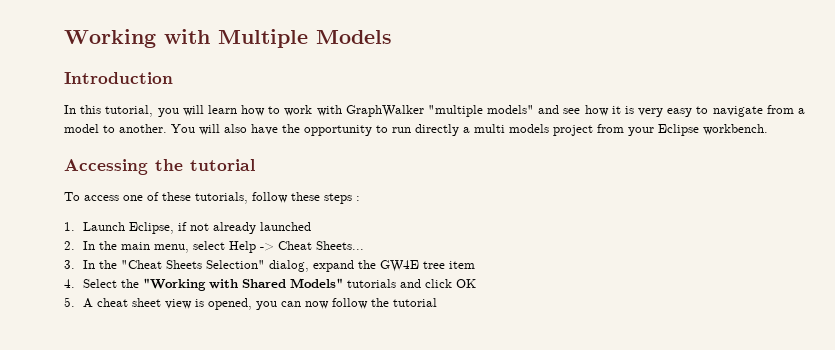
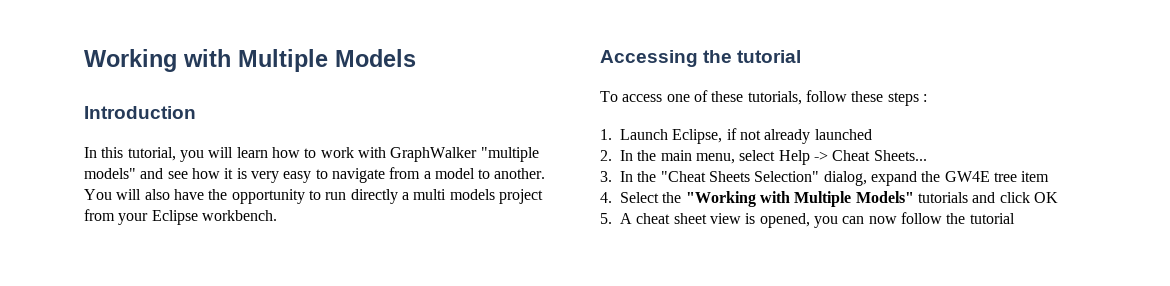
- 4. Select the "Working with Shared Models" tutorials and click OK
+ 4. Select the "Working with Multiple Models" tutorials and click OK

